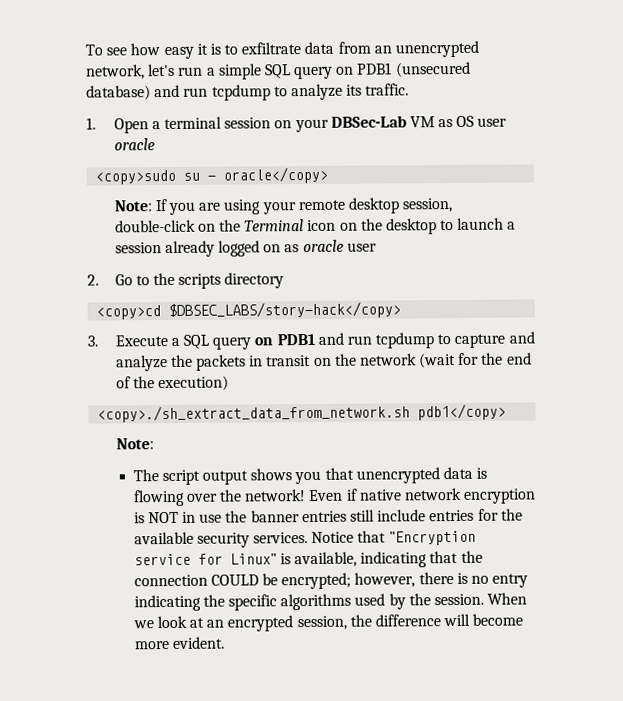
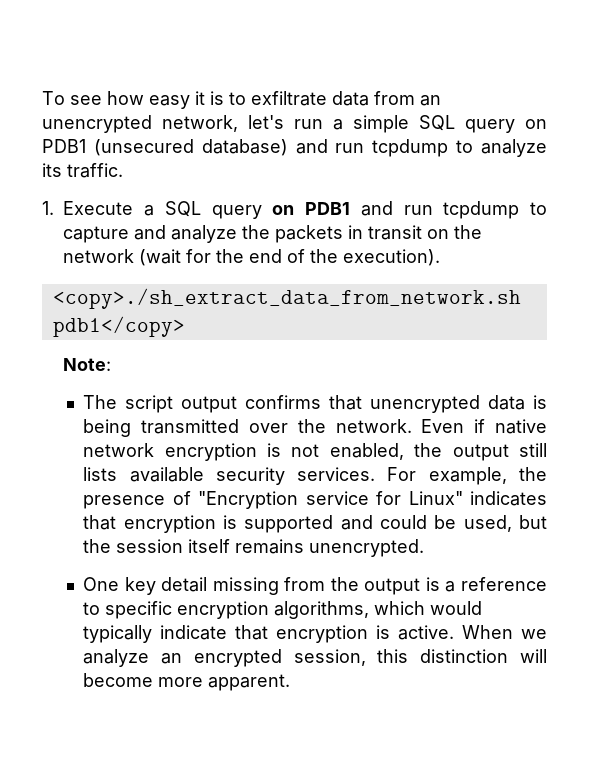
- 1. Open a terminal session on your DBSec-Lab VM as OS user oracle
- <copy>sudo su - oracle</copy>
- Note: If you are using your remote desktop session, double-click on the Terminal icon on the desktop to launch a session already logged on as oracle user
- 2. Go to the scripts directory
- <copy>cd $DBSEC_LABS/story-hack</copy>
- 3. Execute a SQL query on PDB1 and run tcpdump to capture and analyze the packets in transit on the network (wait for the end of the execution)
+ 1. Execute a SQL query on PDB1 and run tcpdump to capture and analyze the packets in transit on the network (wait for the end of the execution).
- The script output shows you that unencrypted data is flowing over the network!
+ The script output confirms that unencrypted data is being transmitted over the network.
- Even if native network encryption is NOT in use the banner entries still include entries for the available security services. Notice that "Encryption service for Linux" is available, indicating that the connection COULD be encrypted; however, there is no entry indicating the specific algorithms used by the session. When we look at an encrypted session, the difference will become more evident.
+ Even if native network encryption is not enabled, the output still lists available security services. For example, the presence of "Encryption service for Linux" indicates that encryption is supported and could be used, but the session itself remains unencrypted.
+ One key detail missing from the output is a reference to specific encryption algorithms, which would typically indicate that encryption is active. When we analyze an encrypted session, this distinction will become more apparent.

